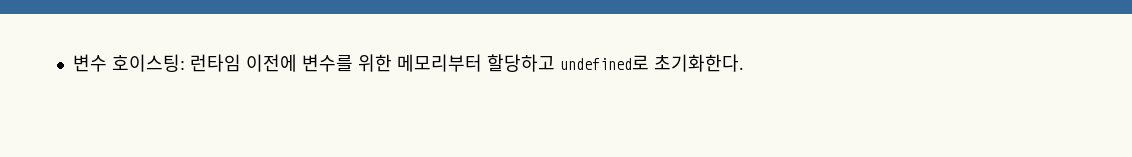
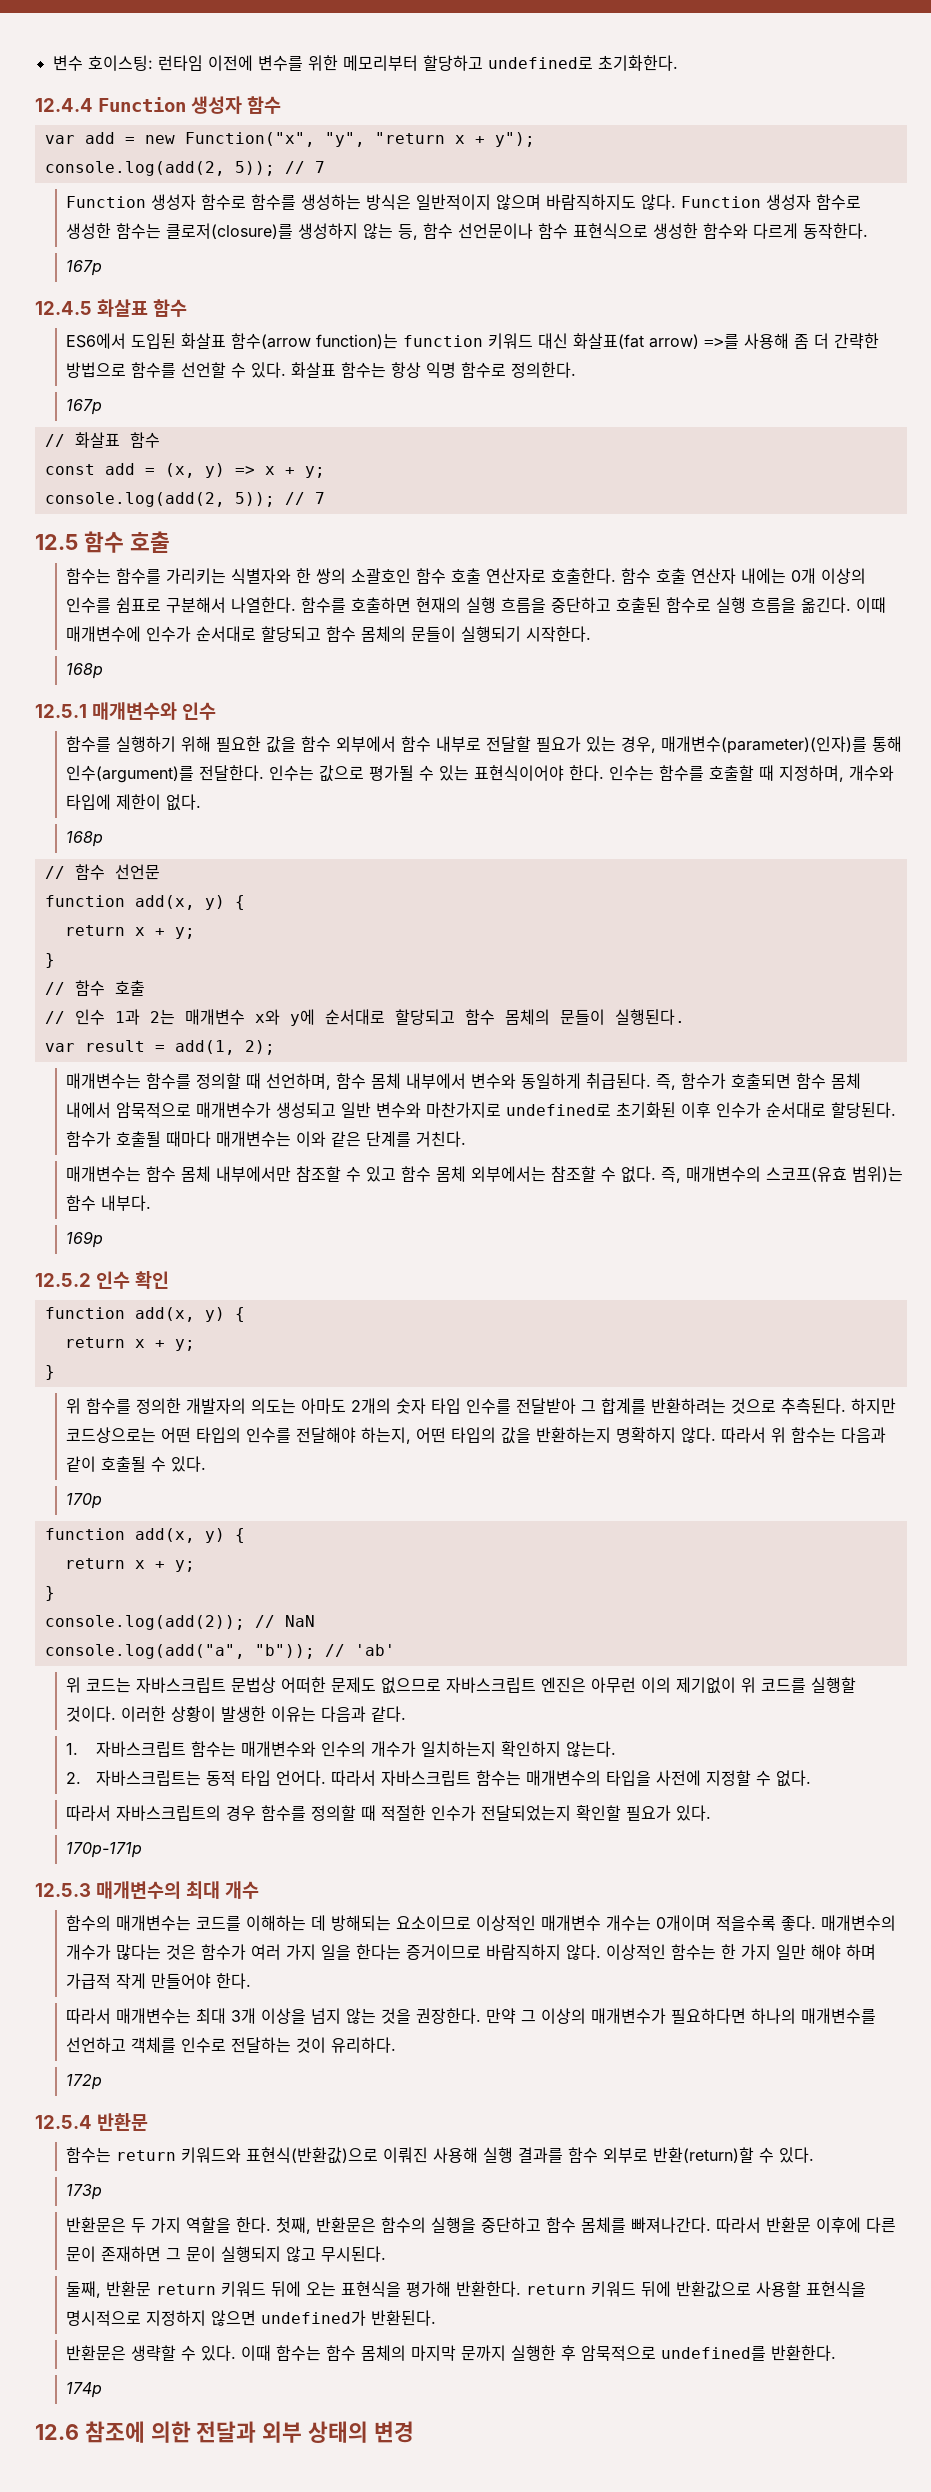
+ 12.4.4 Function 생성자 함수
+ var add = new Function("x", "y", "return x + y");
+ console.log(add(2, 5)); // 7
+ Function 생성자 함수로 함수를 생성하는 방식은 일반적이지 않으며 바람직하지도 않다. Function 생성자 함수로 생성한 함수는 클로저(closure)를 생성하지 않는 등, 함수 선언문이나 함수 표현식으로 생성한 함수와 다르게 동작한다.
+ 167p
+ 12.4.5 화살표 함수
+ ES6에서 도입된 화살표 함수(arrow function)는 function 키워드 대신 화살표(fat arrow) =>를 사용해 좀 더 간략한 방법으로 함수를 선언할 수 있다. 화살표 함수는 항상 익명 함수로 정의한다.
+ 167p
+ // 화살표 함수
+ const add = (x, y) => x + y;
+ console.log(add(2, 5)); // 7
+ 12.5 함수 호출
+ 함수는 함수를 가리키는 식별자와 한 쌍의 소괄호인 함수 호출 연산자로 호출한다. 함수 호출 연산자 내에는 0개 이상의 인수를 쉼표로 구분해서 나열한다. 함수를 호출하면 현재의 실행 흐름을 중단하고 호출된 함수로 실행 흐름을 옮긴다. 이때 매개변수에 인수가 순서대로 할당되고 함수 몸체의 문들이 실행되기 시작한다.
+ 168p
+ 12.5.1 매개변수와 인수
+ 함수를 실행하기 위해 필요한 값을 함수 외부에서 함수 내부로 전달할 필요가 있는 경우, 매개변수(parameter)(인자)를 통해 인수(argument)를 전달한다. 인수는 값으로 평가될 수 있는 표현식이어야 한다. 인수는 함수를 호출할 때 지정하며, 개수와 타입에 제한이 없다.
+ 168p
+ // 함수 선언문
+ function add(x, y) {
+ return x + y;
+ }
+ // 함수 호출
+ // 인수 1과 2는 매개변수 x와 y에 순서대로 할당되고 함수 몸체의 문들이 실행된다.
+ var result = add(1, 2);
+ 매개변수는 함수를 정의할 때 선언하며, 함수 몸체 내부에서 변수와 동일하게 취급된다. 즉, 함수가 호출되면 함수 몸체 내에서 암묵적으로 매개변수가 생성되고 일반 변수와 마찬가지로 undefined로 초기화된 이후 인수가 순서대로 할당된다. 함수가 호출될 때마다 매개변수는 이와 같은 단계를 거친다.
+ 매개변수는 함수 몸체 내부에서만 참조할 수 있고 함수 몸체 외부에서는 참조할 수 없다. 즉, 매개변수의 스코프(유효 범위)는 함수 내부다.
+ 169p
+ 12.5.2 인수 확인
+ function add(x, y) {
+ return x + y;
+ }
+ 위 함수를 정의한 개발자의 의도는 아마도 2개의 숫자 타입 인수를 전달받아 그 합계를 반환하려는 것으로 추측된다. 하지만 코드상으로는 어떤 타입의 인수를 전달해야 하는지, 어떤 타입의 값을 반환하는지 명확하지 않다. 따라서 위 함수는 다음과 같이 호출될 수 있다.
+ 170p
+ function add(x, y) {
+ return x + y;
+ }
+ console.log(add(2)); // NaN
+ console.log(add("a", "b")); // 'ab'
+ 위 코드는 자바스크립트 문법상 어떠한 문제도 없으므로 자바스크립트 엔진은 아무런 이의 제기없이 위 코드를 실행할 것이다. 이러한 상황이 발생한 이유는 다음과 같다.
+ 1. 자바스크립트 함수는 매개변수와 인수의 개수가 일치하는지 확인하지 않는다.
+ 2. 자바스크립트는 동적 타입 언어다. 따라서 자바스크립트 함수는 매개변수의 타입을 사전에 지정할 수 없다.
+ 따라서 자바스크립트의 경우 함수를 정의할 때 적절한 인수가 전달되었는지 확인할 필요가 있다.
+ 170p-171p
+ 12.5.3 매개변수의 최대 개수
+ 함수의 매개변수는 코드를 이해하는 데 방해되는 요소이므로 이상적인 매개변수 개수는 0개이며 적을수록 좋다. 매개변수의 개수가 많다는 것은 함수가 여러 가지 일을 한다는 증거이므로 바람직하지 않다. 이상적인 함수는 한 가지 일만 해야 하며 가급적 작게 만들어야 한다.
+ 따라서 매개변수는 최대 3개 이상을 넘지 않는 것을 권장한다. 만약 그 이상의 매개변수가 필요하다면 하나의 매개변수를 선언하고 객체를 인수로 전달하는 것이 유리하다.
+ 172p
+ 12.5.4 반환문
+ 함수는 return 키워드와 표현식(반환값)으로 이뤄진 사용해 실행 결과를 함수 외부로 반환(return)할 수 있다.
+ 173p
+ 반환문은 두 가지 역할을 한다. 첫째, 반환문은 함수의 실행을 중단하고 함수 몸체를 빠져나간다. 따라서 반환문 이후에 다른 문이 존재하면 그 문이 실행되지 않고 무시된다.
+ 둘째, 반환문 return 키워드 뒤에 오는 표현식을 평가해 반환한다. return 키워드 뒤에 반환값으로 사용할 표현식을 명시적으로 지정하지 않으면 undefined가 반환된다.
+ 반환문은 생략할 수 있다. 이때 함수는 함수 몸체의 마지막 문까지 실행한 후 암묵적으로 undefined를 반환한다.
+ 174p
+ 12.6 참조에 의한 전달과 외부 상태의 변경

